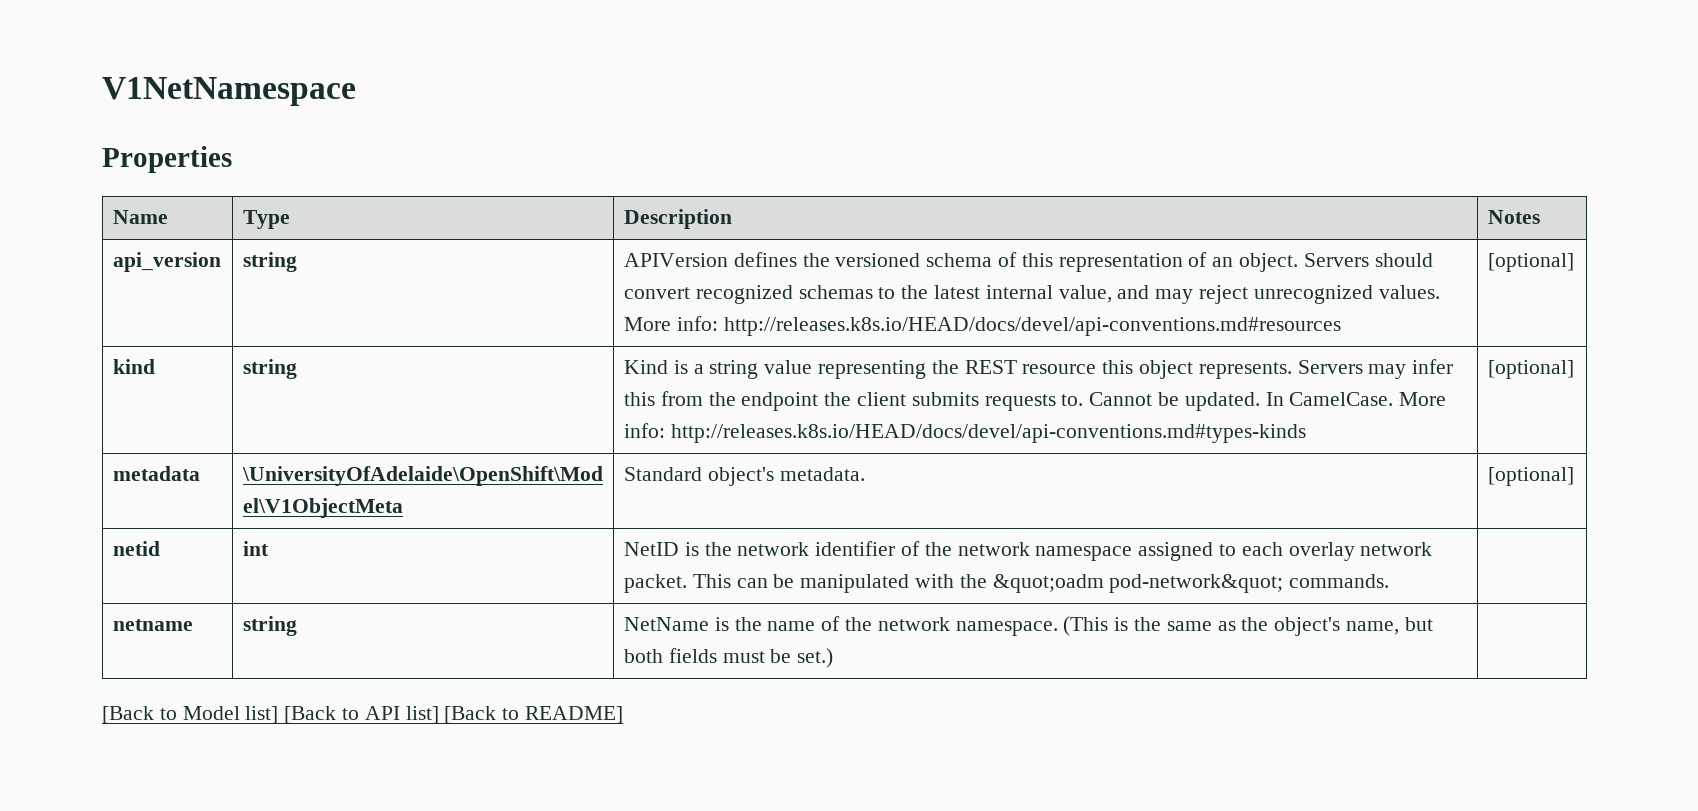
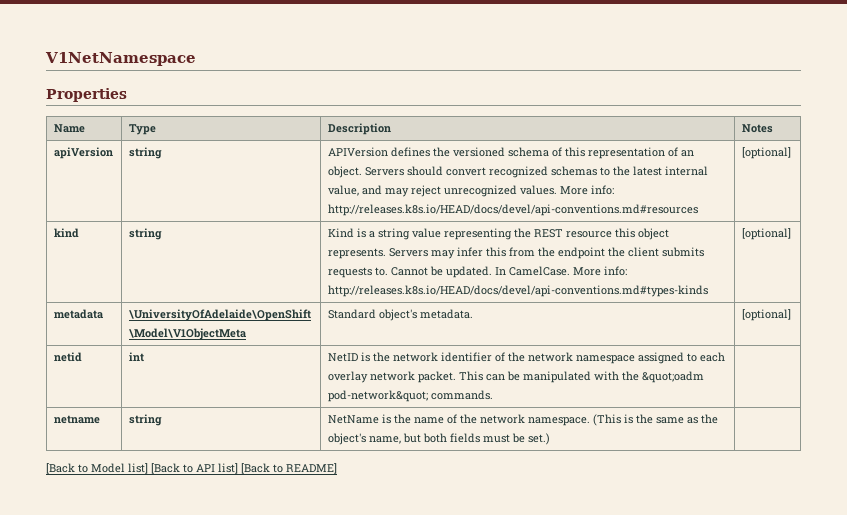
- api_version | string | APIVersion defines the versioned schema of this representation of an object. Servers should convert recognized schemas to the latest internal value, and may reject unrecognized values. More info: http://releases.k8s.io/HEAD/docs/devel/api-conventions.md#resources | [optional]
+ apiVersion | string | APIVersion defines the versioned schema of this representation of an object. Servers should convert recognized schemas to the latest internal value, and may reject unrecognized values. More info: http://releases.k8s.io/HEAD/docs/devel/api-conventions.md#resources | [optional]

